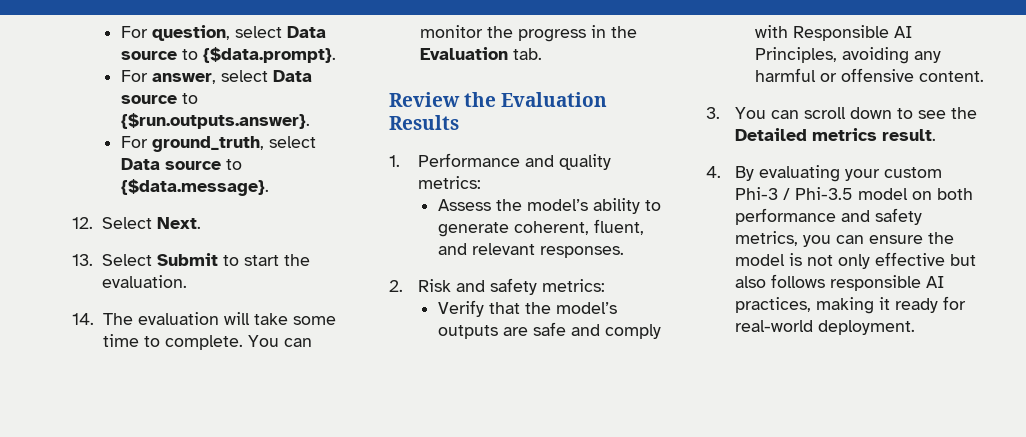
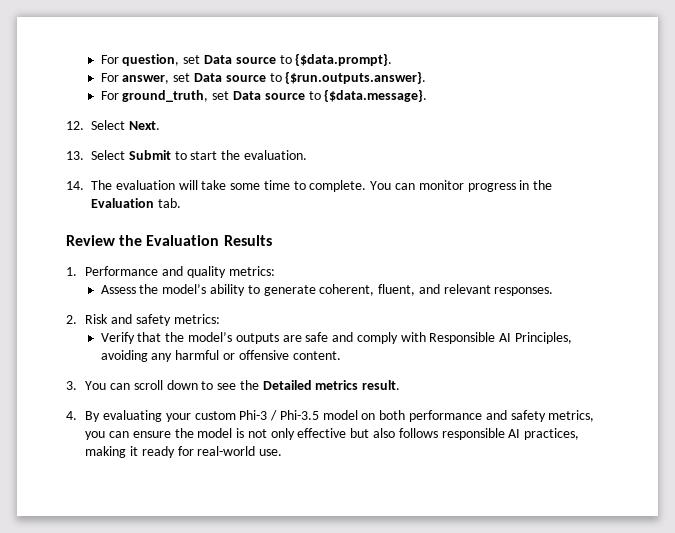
- For question, select Data source to {$data.prompt}.
+ For question, set Data source to {$data.prompt}.
- For answer, select Data source to {$run.outputs.answer}.
+ For answer, set Data source to {$run.outputs.answer}.
- For ground_truth, select Data source to {$data.message}.
+ For ground_truth, set Data source to {$data.message}.
- You can monitor the progress in the Evaluation tab.
+ You can monitor progress in the Evaluation tab.
- 4. By evaluating your custom Phi-3 / Phi-3.5 model on both performance and safety metrics, you can ensure the model is not only effective but also follows responsible AI practices, making it ready for real-world deployment.
+ 4. By evaluating your custom Phi-3 / Phi-3.5 model on both performance and safety metrics, you can ensure the model is not only effective but also follows responsible AI practices, making it ready for real-world use.

